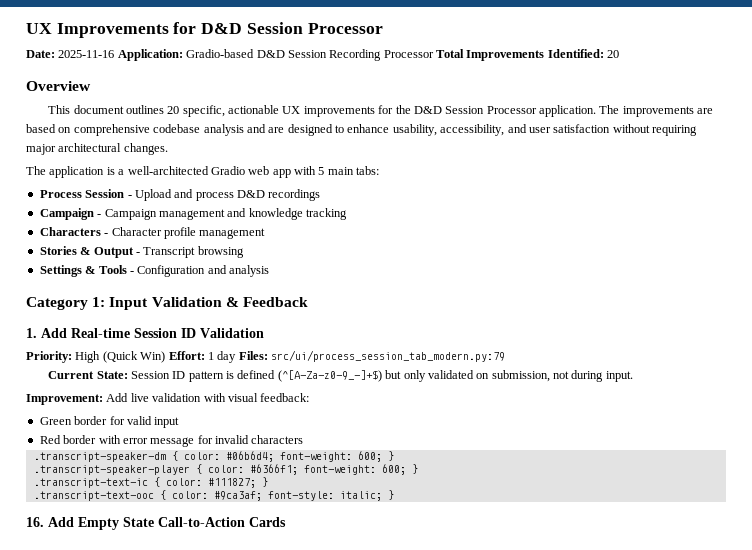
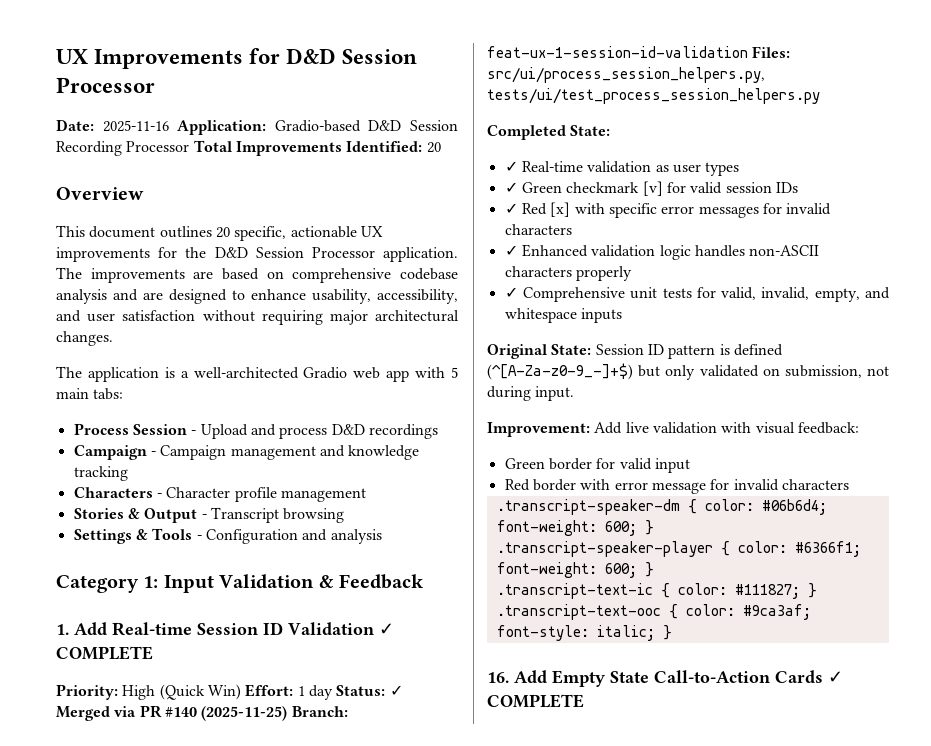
- 1. Add Real-time Session ID Validation
+ 1. Add Real-time Session ID Validation ✓ COMPLETE
- Priority: High (Quick Win) Effort: 1 day Files: src/ui/process_session_tab_modern.py:79
- Current State: Session ID pattern is defined (^[A-Za-z0-9_-]+$) but only validated on submission, not during input.
+ Priority: High (Quick Win) Effort: 1 day Status: ✓ Merged via PR #140 (2025-11-25) Branch: feat-ux-1-session-id-validation Files: src/ui/process_session_helpers.py, tests/ui/test_process_session_helpers.py
+ Completed State:
+ ✓ Real-time validation as user types
+ ✓ Green checkmark [v] for valid session IDs
+ ✓ Red [x] with specific error messages for invalid characters
+ ✓ Enhanced validation logic handles non-ASCII characters properly
+ ✓ Comprehensive unit tests for valid, invalid, empty, and whitespace inputs
+ Original State: Session ID pattern is defined (^[A-Za-z0-9_-]+$) but only validated on submission, not during input.
- 16. Add Empty State Call-to-Action Cards
+ 16. Add Empty State Call-to-Action Cards ✓ COMPLETE

